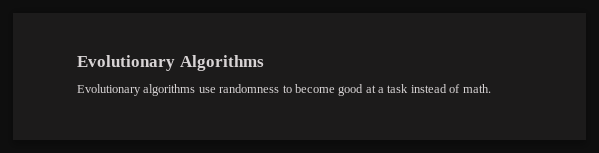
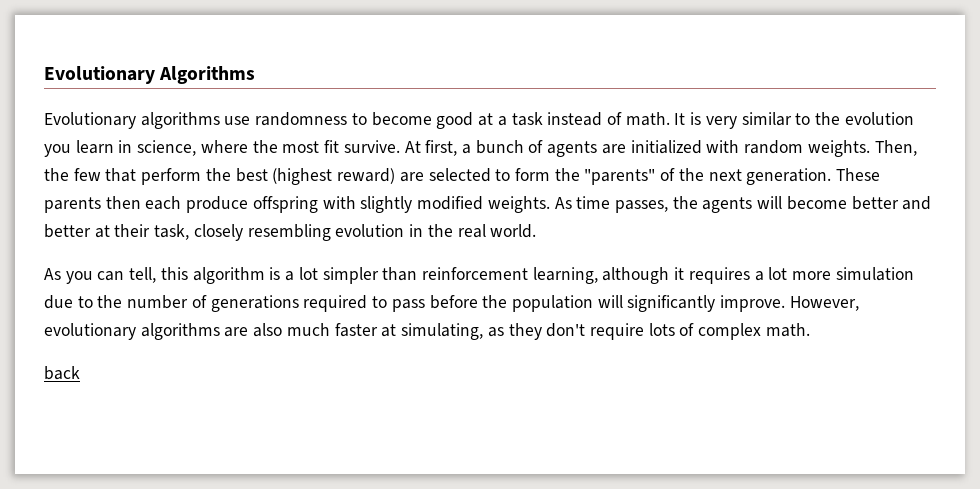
+ It is very similar to the evolution you learn in science, where the most fit survive. At first, a bunch of agents are initialized with random weights. Then, the few that perform the best (highest reward) are selected to form the "parents" of the next generation. These parents then each produce offspring with slightly modified weights. As time passes, the agents will become better and better at their task, closely resembling evolution in the real world.
+ As you can tell, this algorithm is a lot simpler than reinforcement learning, although it requires a lot more simulation due to the number of generations required to pass before the population will significantly improve. However, evolutionary algorithms are also much faster at simulating, as they don't require lots of complex math.
+ back

